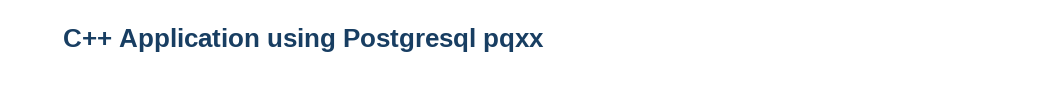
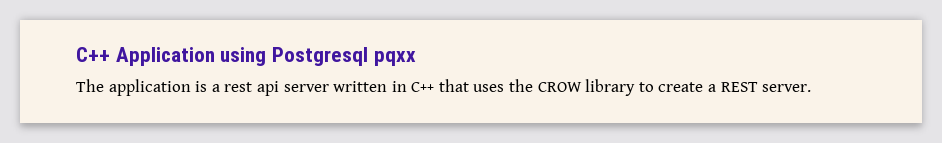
+ The application is a rest api server written in C++ that uses the CROW library to create a REST server.

